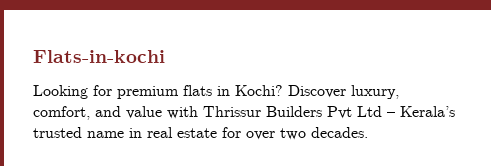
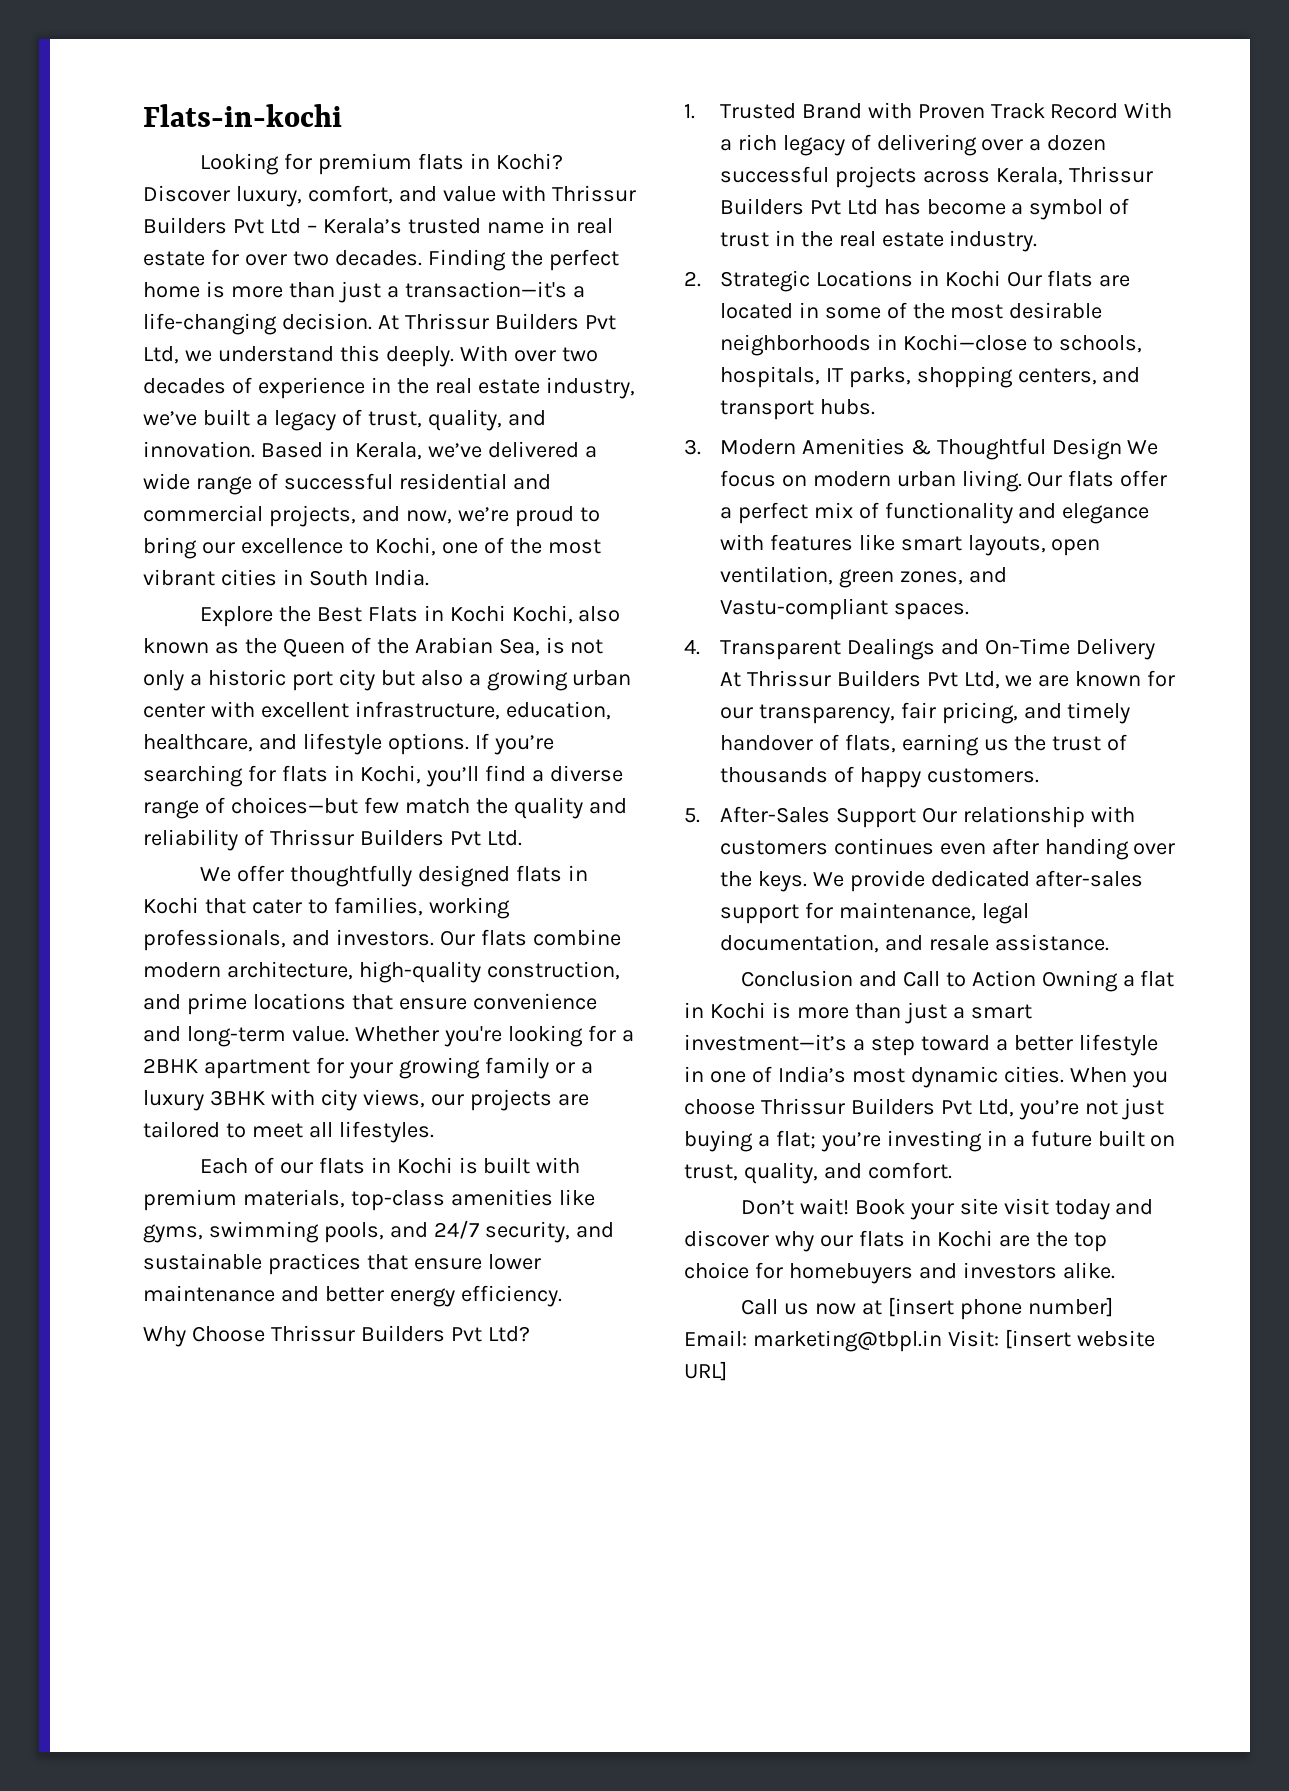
+ Finding the perfect home is more than just a transaction—it's a life-changing decision. At Thrissur Builders Pvt Ltd, we understand this deeply. With over two decades of experience in the real estate industry, we’ve built a legacy of trust, quality, and innovation. Based in Kerala, we’ve delivered a wide range of successful residential and commercial projects, and now, we’re proud to bring our excellence to Kochi, one of the most vibrant cities in South India.
+ Explore the Best Flats in Kochi Kochi, also known as the Queen of the Arabian Sea, is not only a historic port city but also a growing urban center with excellent infrastructure, education, healthcare, and lifestyle options. If you’re searching for flats in Kochi, you’ll find a diverse range of choices—but few match the quality and reliability of Thrissur Builders Pvt Ltd.
+ We offer thoughtfully designed flats in Kochi that cater to families, working professionals, and investors. Our flats combine modern architecture, high-quality construction, and prime locations that ensure convenience and long-term value. Whether you're looking for a 2BHK apartment for your growing family or a luxury 3BHK with city views, our projects are tailored to meet all lifestyles.
+ Each of our flats in Kochi is built with premium materials, top-class amenities like gyms, swimming pools, and 24/7 security, and sustainable practices that ensure lower maintenance and better energy efficiency.
+ Why Choose Thrissur Builders Pvt Ltd?
+ 1. Trusted Brand with Proven Track Record With a rich legacy of delivering over a dozen successful projects across Kerala, Thrissur Builders Pvt Ltd has become a symbol of trust in the real estate industry.
+ 2. Strategic Locations in Kochi Our flats are located in some of the most desirable neighborhoods in Kochi—close to schools, hospitals, IT parks, shopping centers, and transport hubs.
+ 3. Modern Amenities & Thoughtful Design We focus on modern urban living. Our flats offer a perfect mix of functionality and elegance with features like smart layouts, open ventilation, green zones, and Vastu-compliant spaces.
+ 4. Transparent Dealings and On-Time Delivery At Thrissur Builders Pvt Ltd, we are known for our transparency, fair pricing, and timely handover of flats, earning us the trust of thousands of happy customers.
+ 5. After-Sales Support Our relationship with customers continues even after handing over the keys. We provide dedicated after-sales support for maintenance, legal documentation, and resale assistance.
+ Conclusion and Call to Action Owning a flat in Kochi is more than just a smart investment—it’s a step toward a better lifestyle in one of India’s most dynamic cities. When you choose Thrissur Builders Pvt Ltd, you’re not just buying a flat; you’re investing in a future built on trust, quality, and comfort.
+ Don’t wait! Book your site visit today and discover why our flats in Kochi are the top choice for homebuyers and investors alike.
+ Call us now at [insert phone number] Email: marketing@tbpl.in Visit: [insert website URL]

